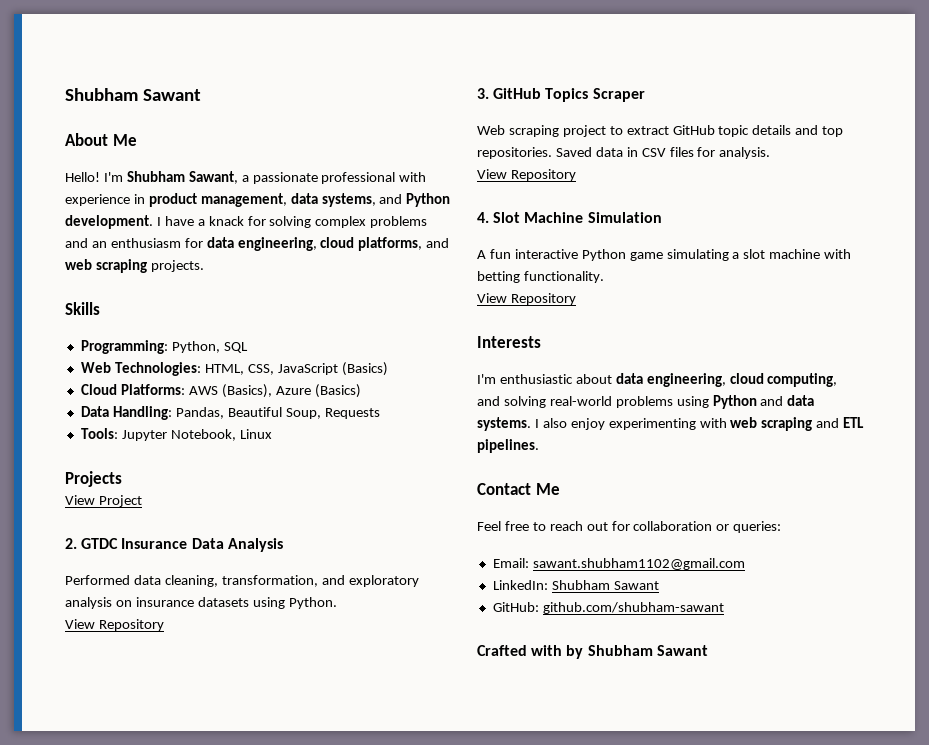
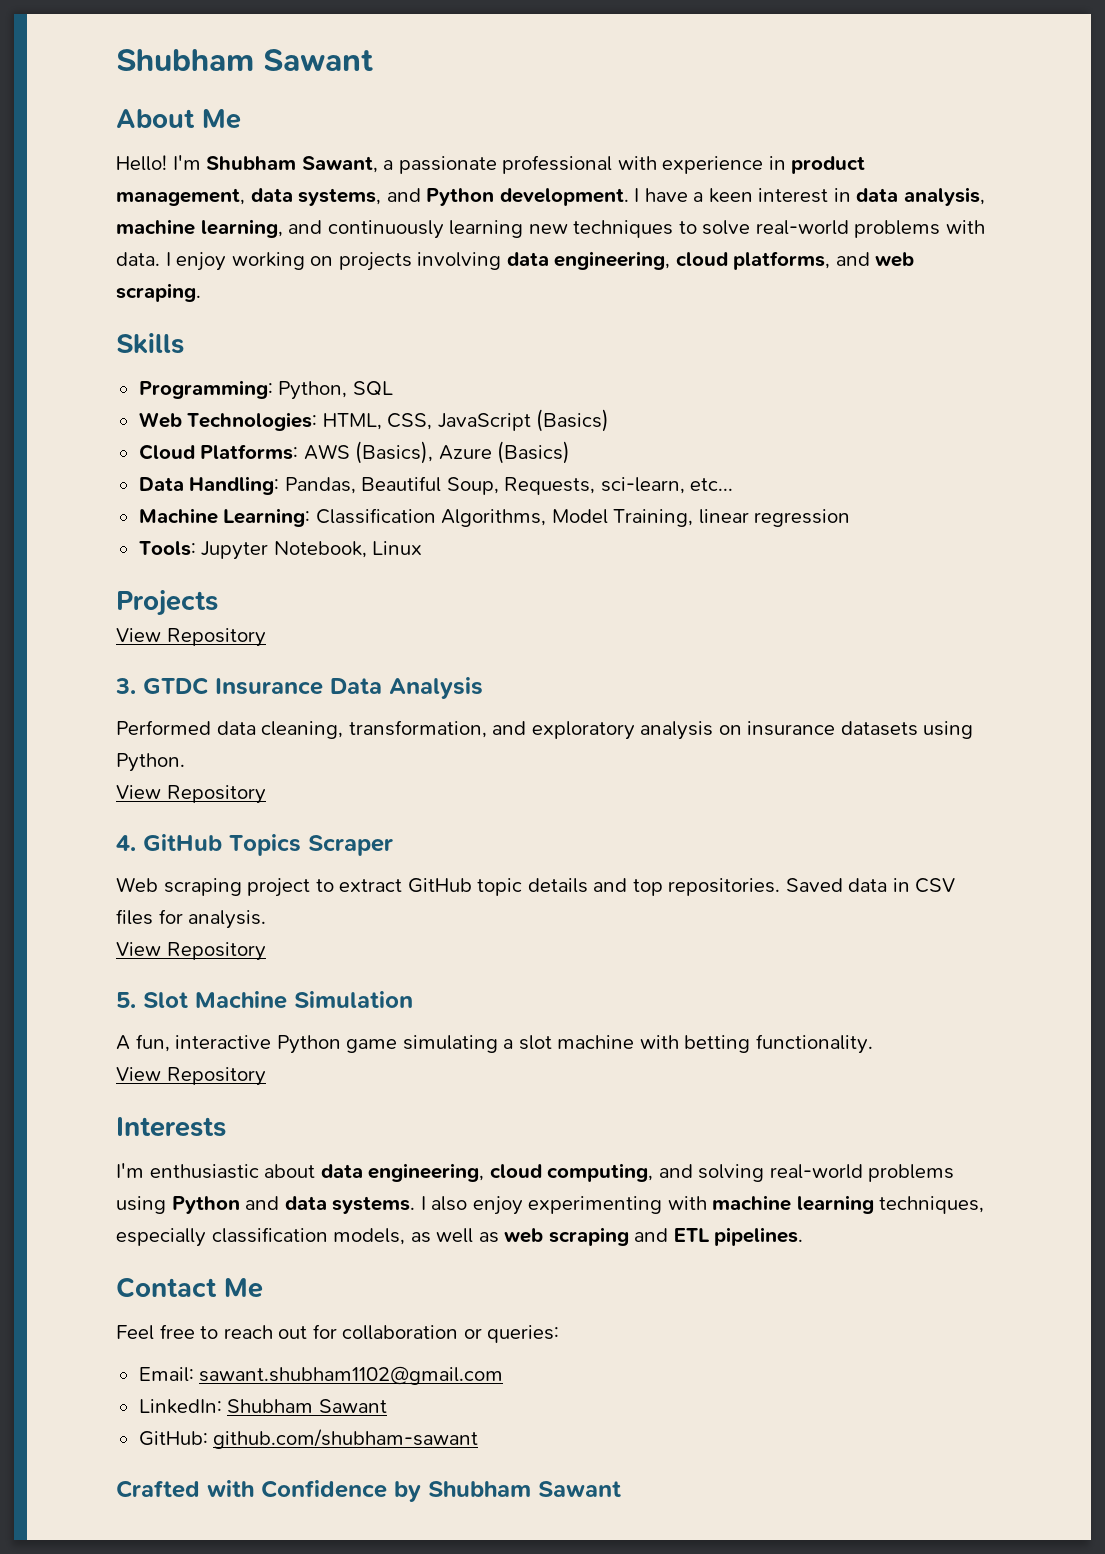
- I have a knack for solving complex problems and an enthusiasm for data engineering, cloud platforms, and web scraping projects.
+ I have a keen interest in data analysis, machine learning, and continuously learning new techniques to solve real-world problems with data. I enjoy working on projects involving data engineering, cloud platforms, and web scraping.
- Data Handling: Pandas, Beautiful Soup, Requests
+ Data Handling: Pandas, Beautiful Soup, Requests, sci-learn, etc...
+ Machine Learning: Classification Algorithms, Model Training, linear regression
  Projects
- View Project
- 2. GTDC Insurance Data Analysis
+ View Repository
+ 3. GTDC Insurance Data Analysis
- 3. GitHub Topics Scraper
+ 4. GitHub Topics Scraper
- 4. Slot Machine Simulation
+ 5. Slot Machine Simulation
- A fun interactive Python game simulating a slot machine with betting functionality.
+ A fun, interactive Python game simulating a slot machine with betting functionality.
- I also enjoy experimenting with web scraping and ETL pipelines.
+ I also enjoy experimenting with machine learning techniques, especially classification models, as well as web scraping and ETL pipelines.
- Crafted with by Shubham Sawant
+ Crafted with Confidence by Shubham Sawant

